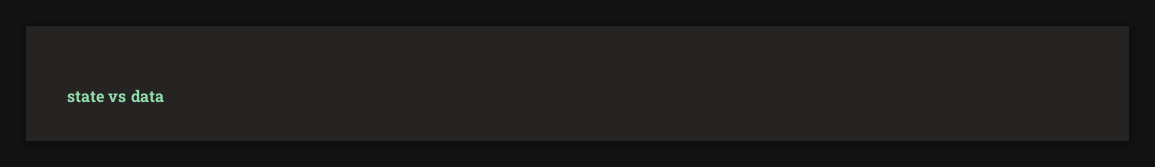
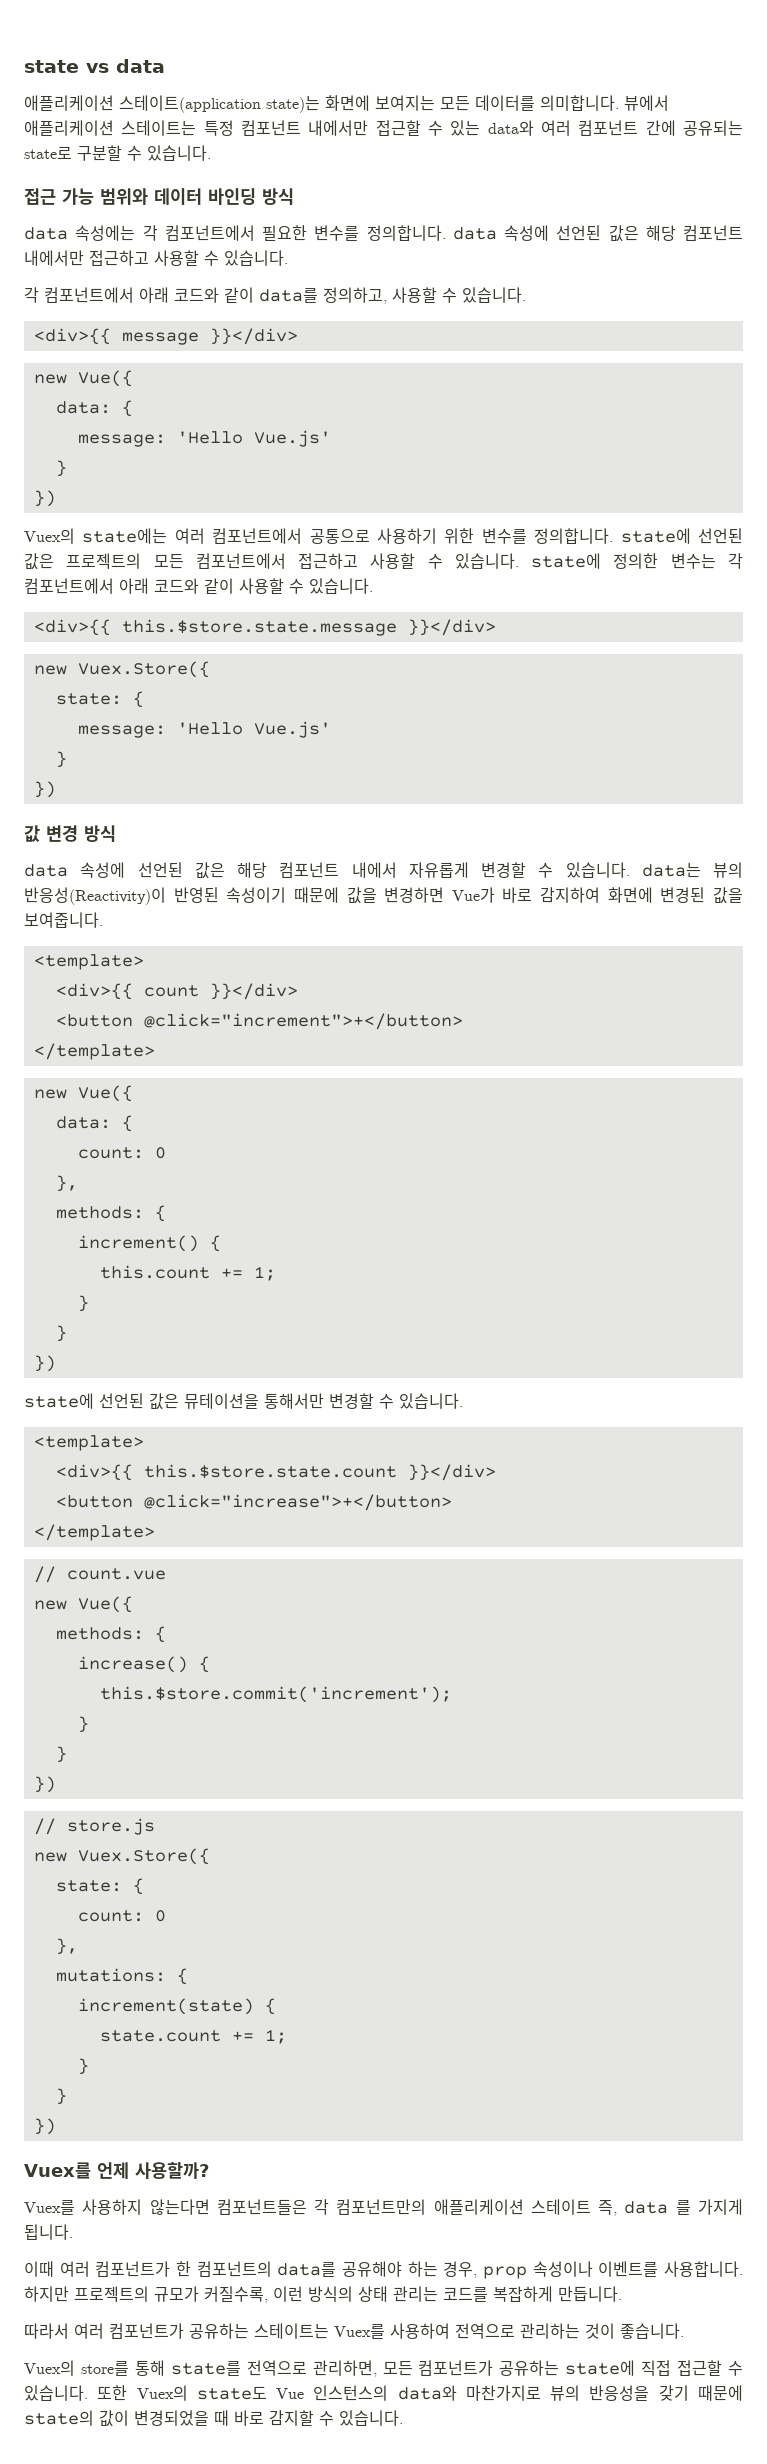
+ 애플리케이션 스테이트(application state)는 화면에 보여지는 모든 데이터를 의미합니다. 뷰에서 애플리케이션 스테이트는 특정 컴포넌트 내에서만 접근할 수 있는 data와 여러 컴포넌트 간에 공유되는 state로 구분할 수 있습니다.
+ 접근 가능 범위와 데이터 바인딩 방식
+ data 속성에는 각 컴포넌트에서 필요한 변수를 정의합니다. data 속성에 선언된 값은 해당 컴포넌트 내에서만 접근하고 사용할 수 있습니다.
+ 각 컴포넌트에서 아래 코드와 같이 data를 정의하고, 사용할 수 있습니다.
+ <div>{{ message }}</div>
+ new Vue({
+ data: {
+ message: 'Hello Vue.js'
+ }
+ })
+ Vuex의 state에는 여러 컴포넌트에서 공통으로 사용하기 위한 변수를 정의합니다. state에 선언된 값은 프로젝트의 모든 컴포넌트에서 접근하고 사용할 수 있습니다. state에 정의한 변수는 각 컴포넌트에서 아래 코드와 같이 사용할 수 있습니다.
+ <div>{{ this.$store.state.message }}</div>
+ new Vuex.Store({
+ state: {
+ message: 'Hello Vue.js'
+ }
+ })
+ 값 변경 방식
+ data 속성에 선언된 값은 해당 컴포넌트 내에서 자유롭게 변경할 수 있습니다. data는 뷰의 반응성(Reactivity)이 반영된 속성이기 때문에 값을 변경하면 Vue가 바로 감지하여 화면에 변경된 값을 보여줍니다.
+ <template>
+ <div>{{ count }}</div>
+ <button @click="increment">+</button>
+ </template>
+ new Vue({
+ data: {
+ count: 0
+ },
+ methods: {
+ increment() {
+ this.count += 1;
+ }
+ }
+ })
+ state에 선언된 값은 뮤테이션을 통해서만 변경할 수 있습니다.
+ <template>
+ <div>{{ this.$store.state.count }}</div>
+ <button @click="increase">+</button>
+ </template>
+ // count.vue
+ new Vue({
+ methods: {
+ increase() {
+ this.$store.commit('increment');
+ }
+ }
+ })
+ // store.js
+ new Vuex.Store({
+ state: {
+ count: 0
+ },
+ mutations: {
+ increment(state) {
+ state.count += 1;
+ }
+ }
+ })
+ Vuex를 언제 사용할까?
+ Vuex를 사용하지 않는다면 컴포넌트들은 각 컴포넌트만의 애플리케이션 스테이트 즉, data 를 가지게 됩니다.
+ 이때 여러 컴포넌트가 한 컴포넌트의 data를 공유해야 하는 경우, prop 속성이나 이벤트를 사용합니다. 하지만 프로젝트의 규모가 커질수록, 이런 방식의 상태 관리는 코드를 복잡하게 만듭니다.
+ 따라서 여러 컴포넌트가 공유하는 스테이트는 Vuex를 사용하여 전역으로 관리하는 것이 좋습니다.
+ Vuex의 store를 통해 state를 전역으로 관리하면, 모든 컴포넌트가 공유하는 state에 직접 접근할 수 있습니다. 또한 Vuex의 state도 Vue 인스턴스의 data와 마찬가지로 뷰의 반응성을 갖기 때문에 state의 값이 변경되었을 때 바로 감지할 수 있습니다.

